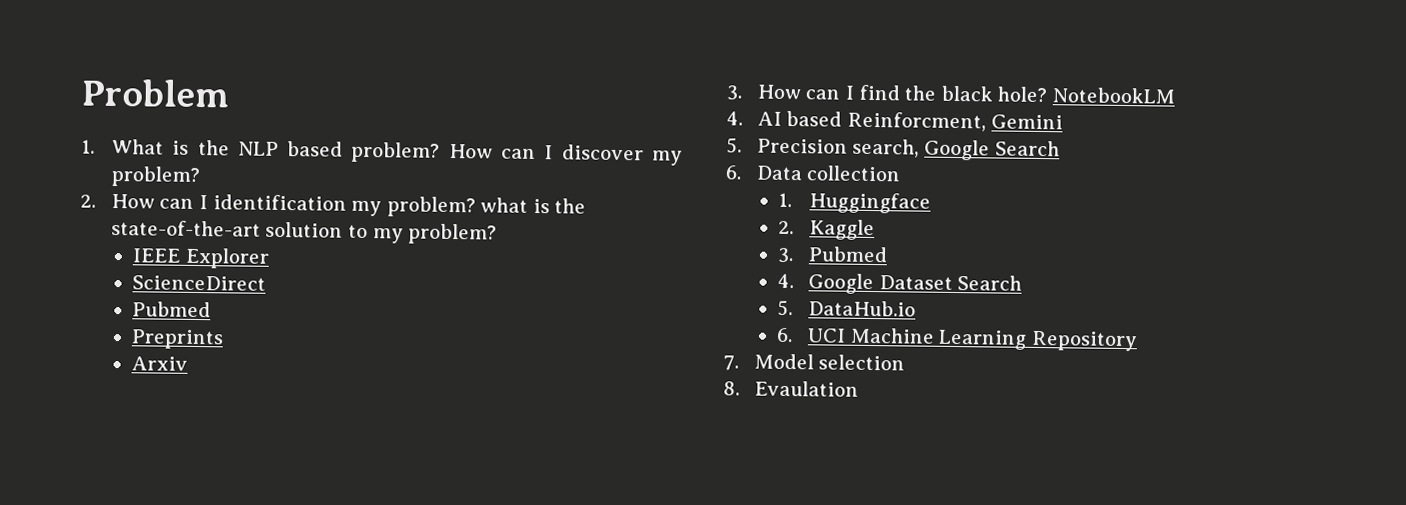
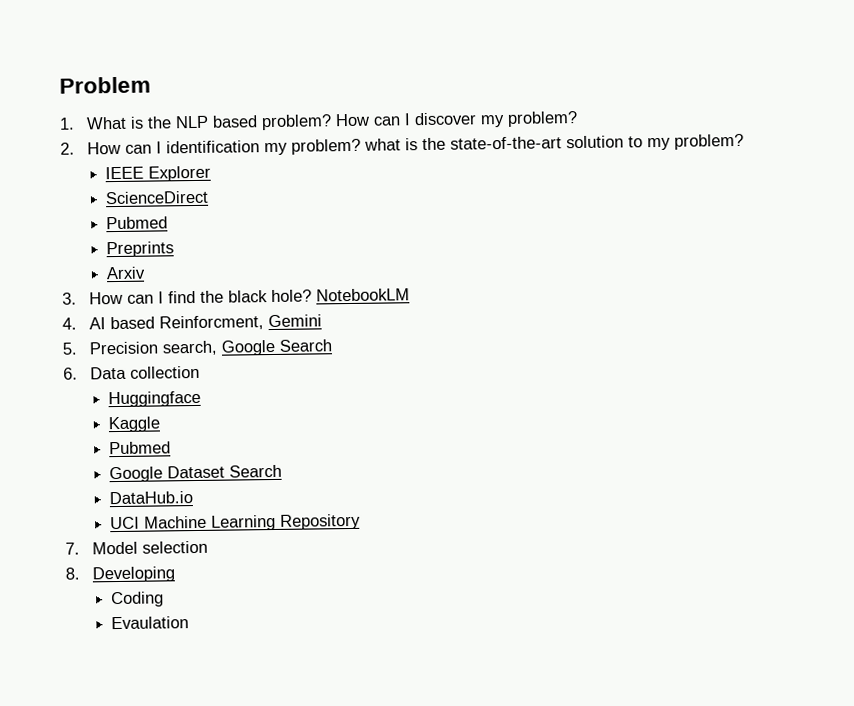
- 1. Huggingface
+ Huggingface
- 2. Kaggle
- 3. Pubmed
- 4. Google Dataset Search
+ Kaggle
+ Pubmed
+ Google Dataset Search
- 5. DataHub.io
+ DataHub.io
- 6. UCI Machine Learning Repository
+ UCI Machine Learning Repository
- 8. Evaulation
+ 8. Developing
+ Coding
+ Evaulation

